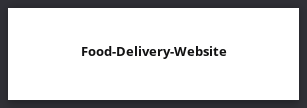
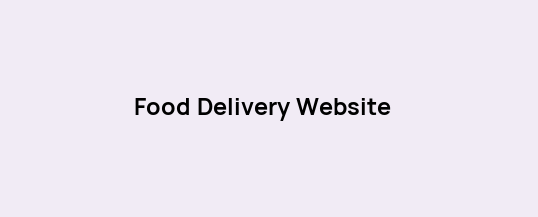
- Food-Delivery-Website
+ Food Delivery Website

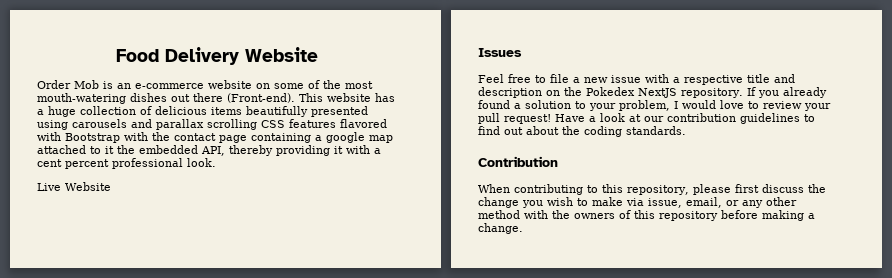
+ Order Mob is an e-commerce website on some of the most mouth-watering dishes out there (Front-end). This website has a huge collection of delicious items beautifully presented using carousels and parallax scrolling CSS features flavored with Bootstrap with the contact page containing a google map attached to it the embedded API, thereby providing it with a cent percent professional look.
+ Live Website
+ Issues
+ Feel free to file a new issue with a respective title and description on the Pokedex NextJS repository. If you already found a solution to your problem, I would love to review your pull request! Have a look at our contribution guidelines to find out about the coding standards.
+ Contribution
+ When contributing to this repository, please first discuss the change you wish to make via issue, email, or any other method with the owners of this repository before making a change.

